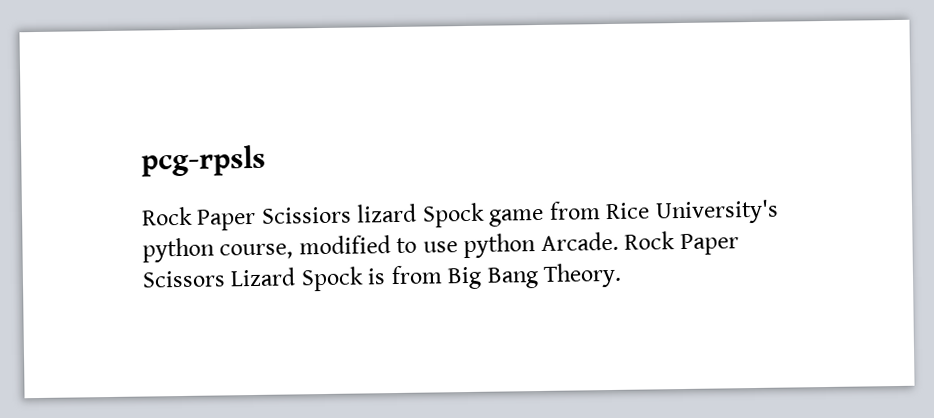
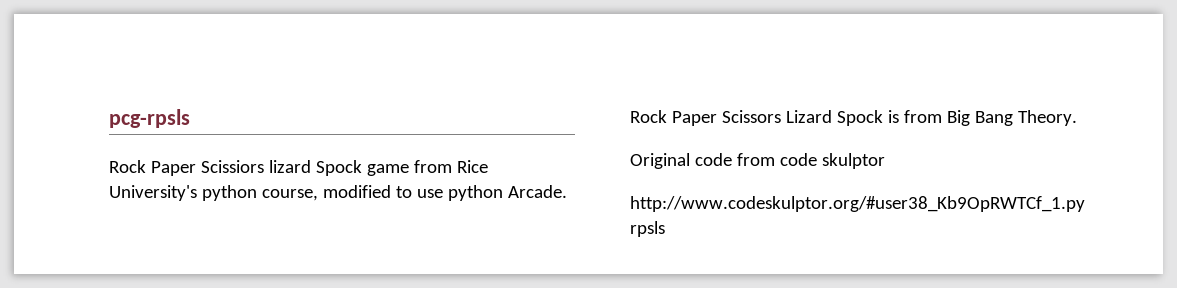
+ Original code from code skulptor
+ http://www.codeskulptor.org/#user38_Kb9OpRWTCf_1.py rpsls

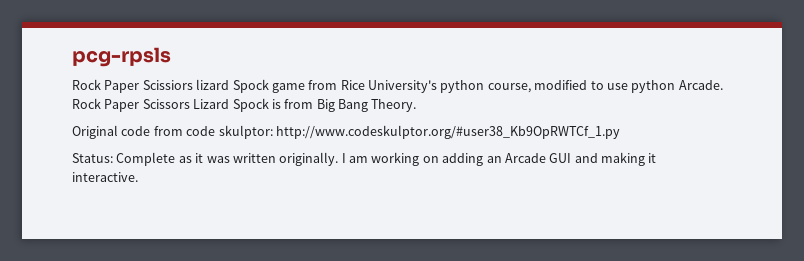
- Original code from code skulptor
- http://www.codeskulptor.org/#user38_Kb9OpRWTCf_1.py rpsls
+ Original code from code skulptor: http://www.codeskulptor.org/#user38_Kb9OpRWTCf_1.py
+ Status: Complete as it was written originally. I am working on adding an Arcade GUI and making it interactive.

